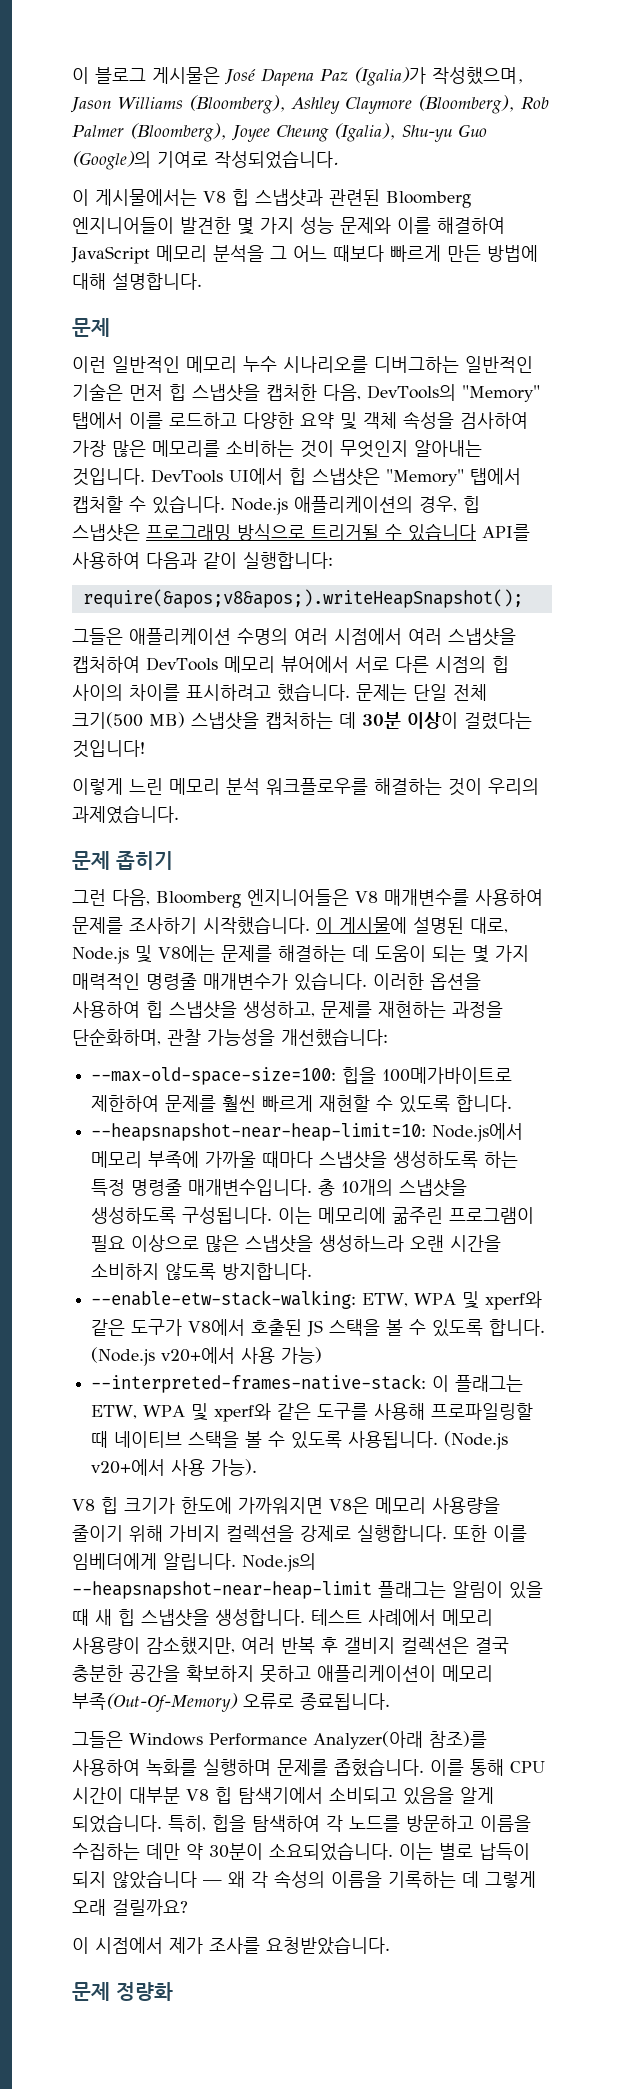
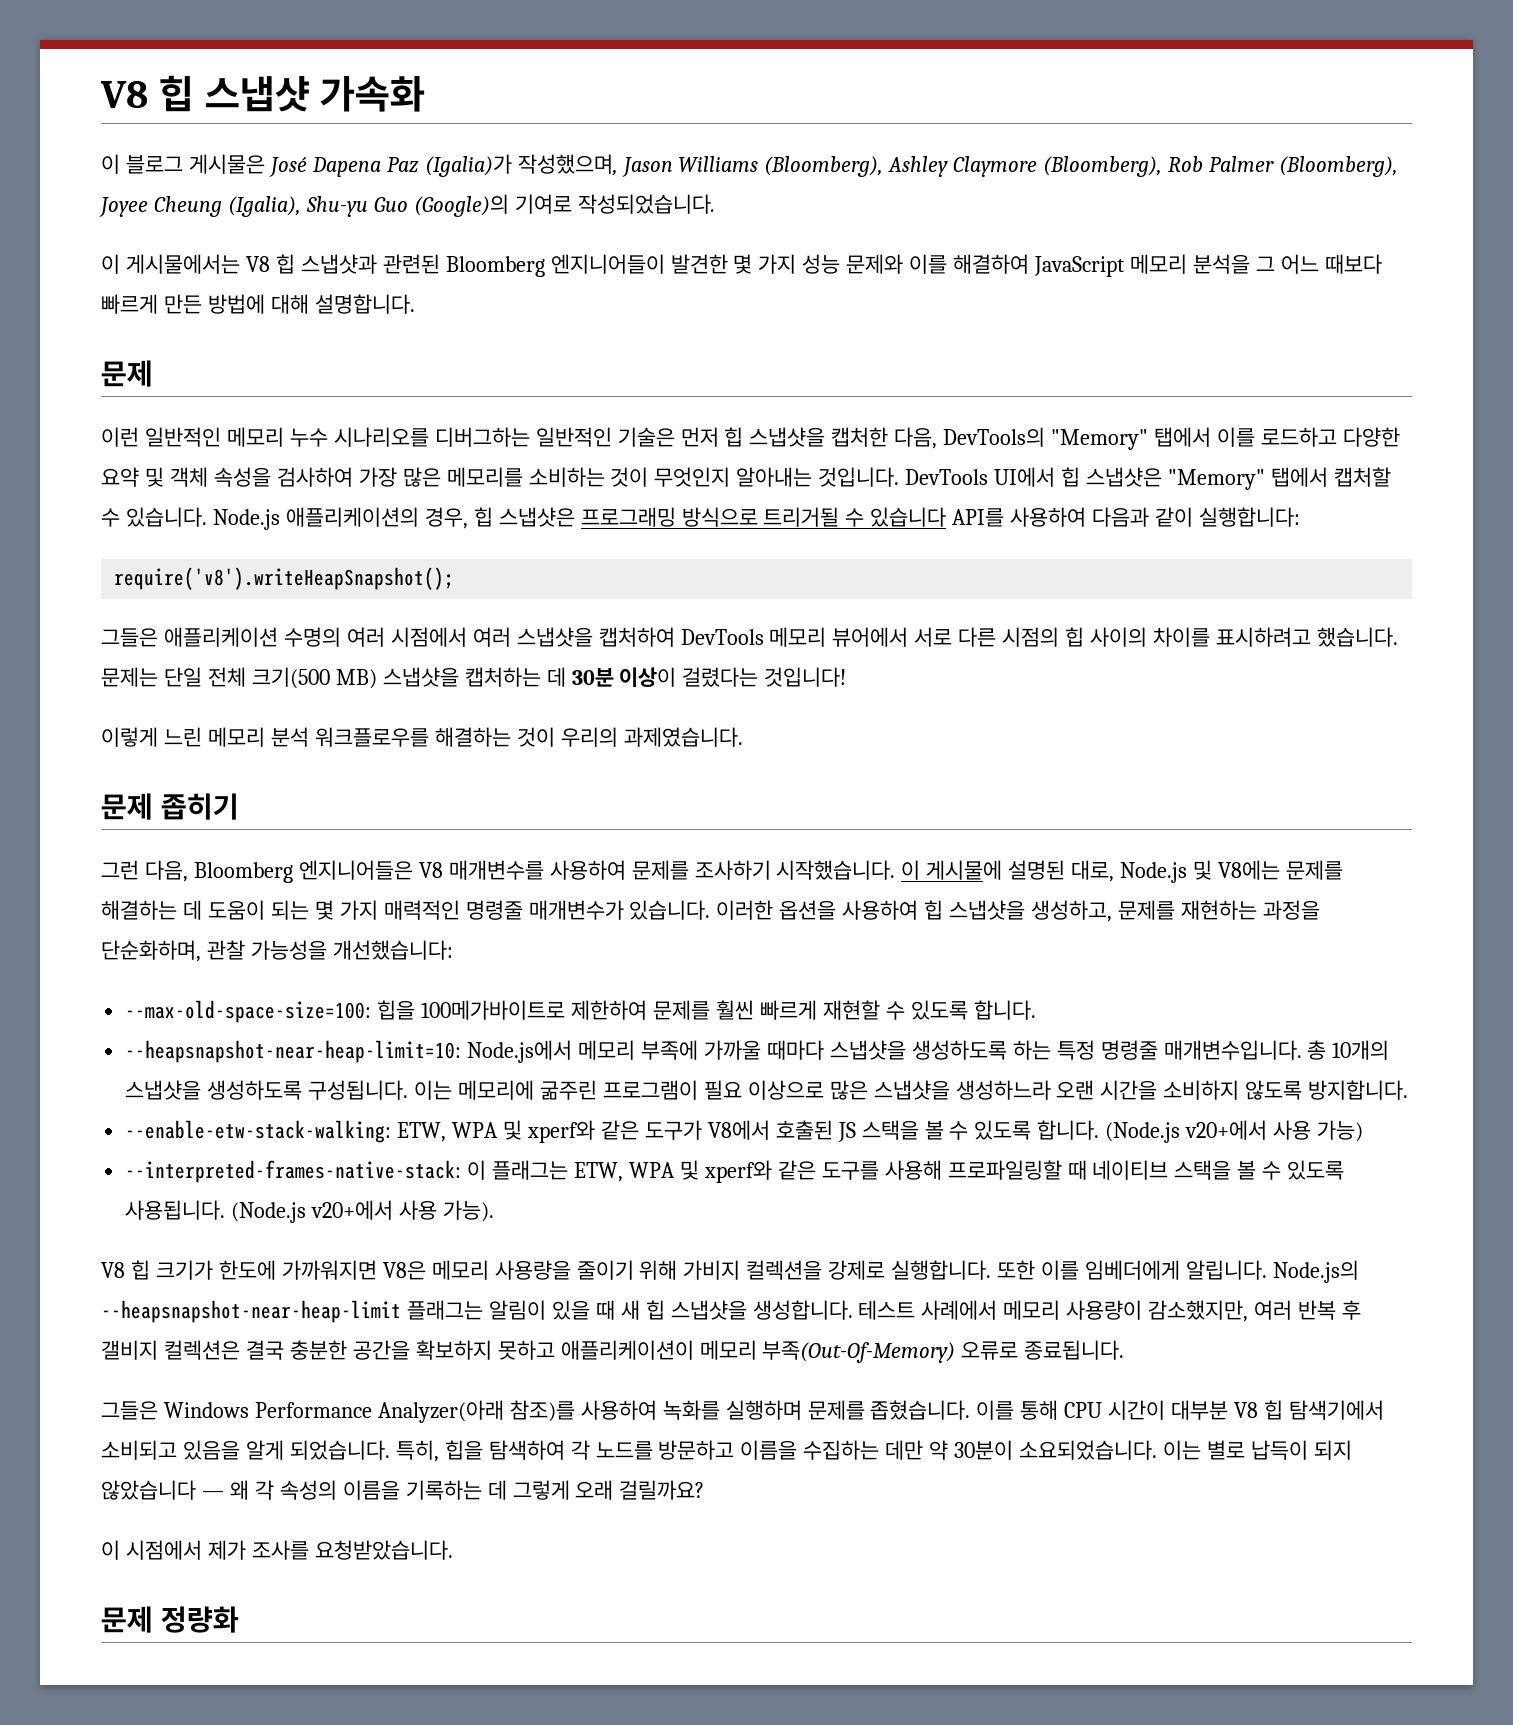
+ V8 힙 스냅샷 가속화
- require(&apos;v8&apos;).writeHeapSnapshot();
+ require('v8').writeHeapSnapshot();

